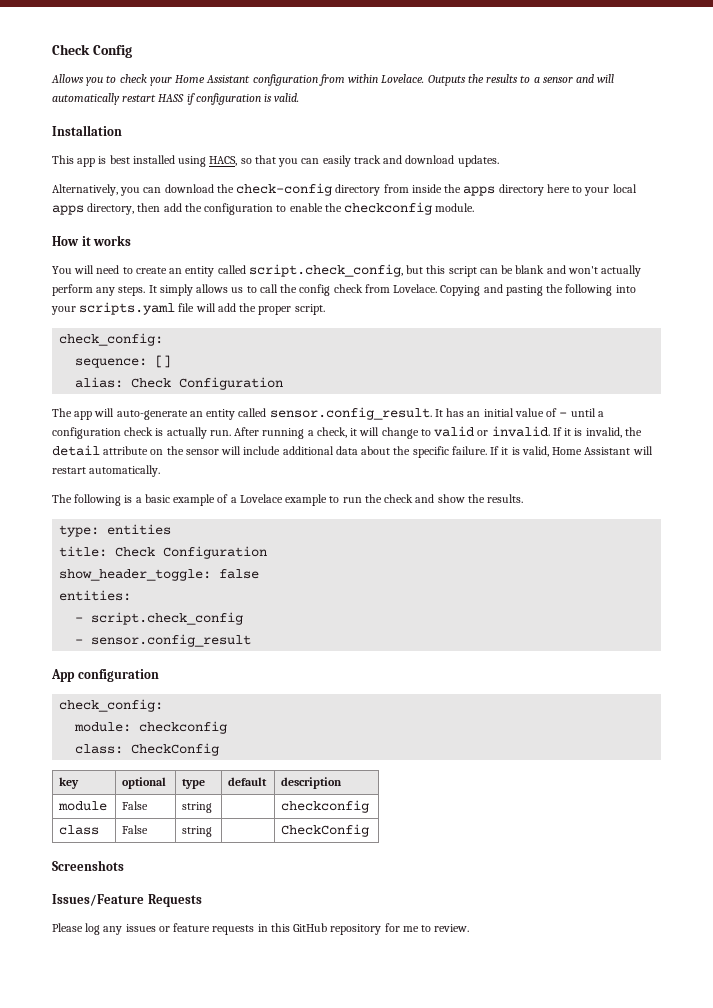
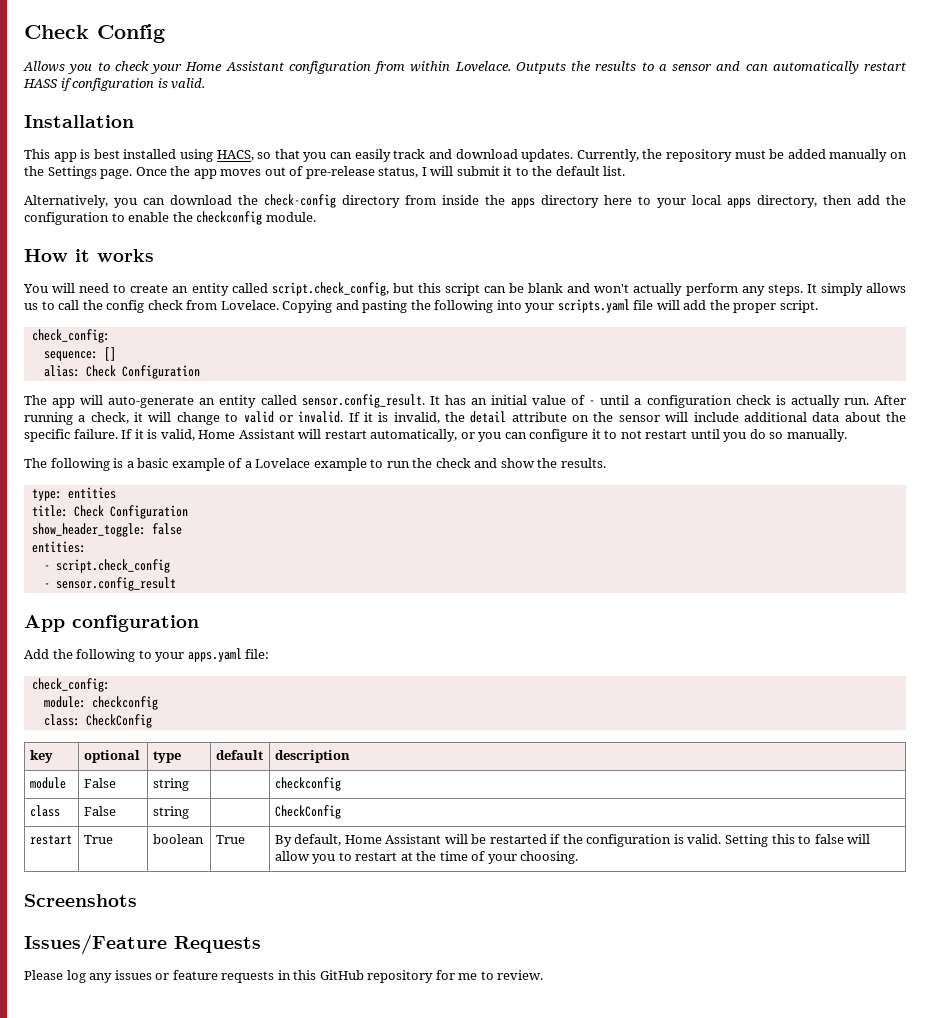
- Outputs the results to a sensor and will automatically restart HASS if configuration is valid.
+ Outputs the results to a sensor and can automatically restart HASS if configuration is valid.
+ Currently, the repository must be added manually on the Settings page. Once the app moves out of pre-release status, I will submit it to the default list.
- If it is valid, Home Assistant will restart automatically.
+ If it is valid, Home Assistant will restart automatically, or you can configure it to not restart until you do so manually.
+ Add the following to your apps.yaml file:
+ restart | True | boolean | True | By default, Home Assistant will be restarted if the configuration is valid. Setting this to false will allow you to restart at the time of your choosing.

